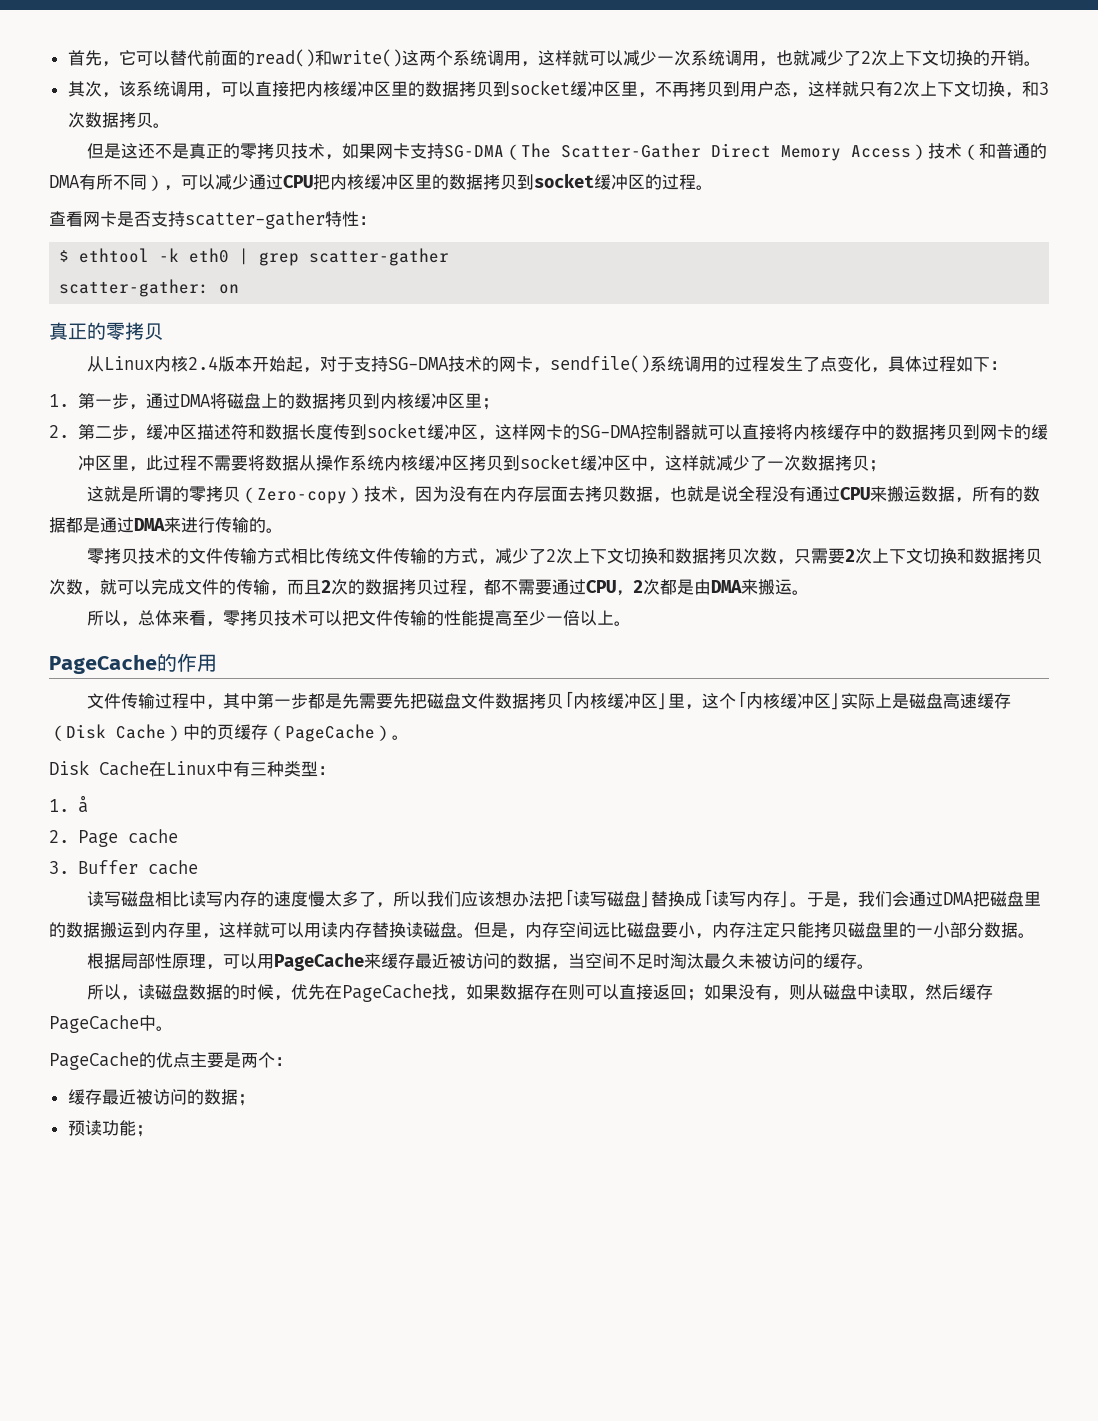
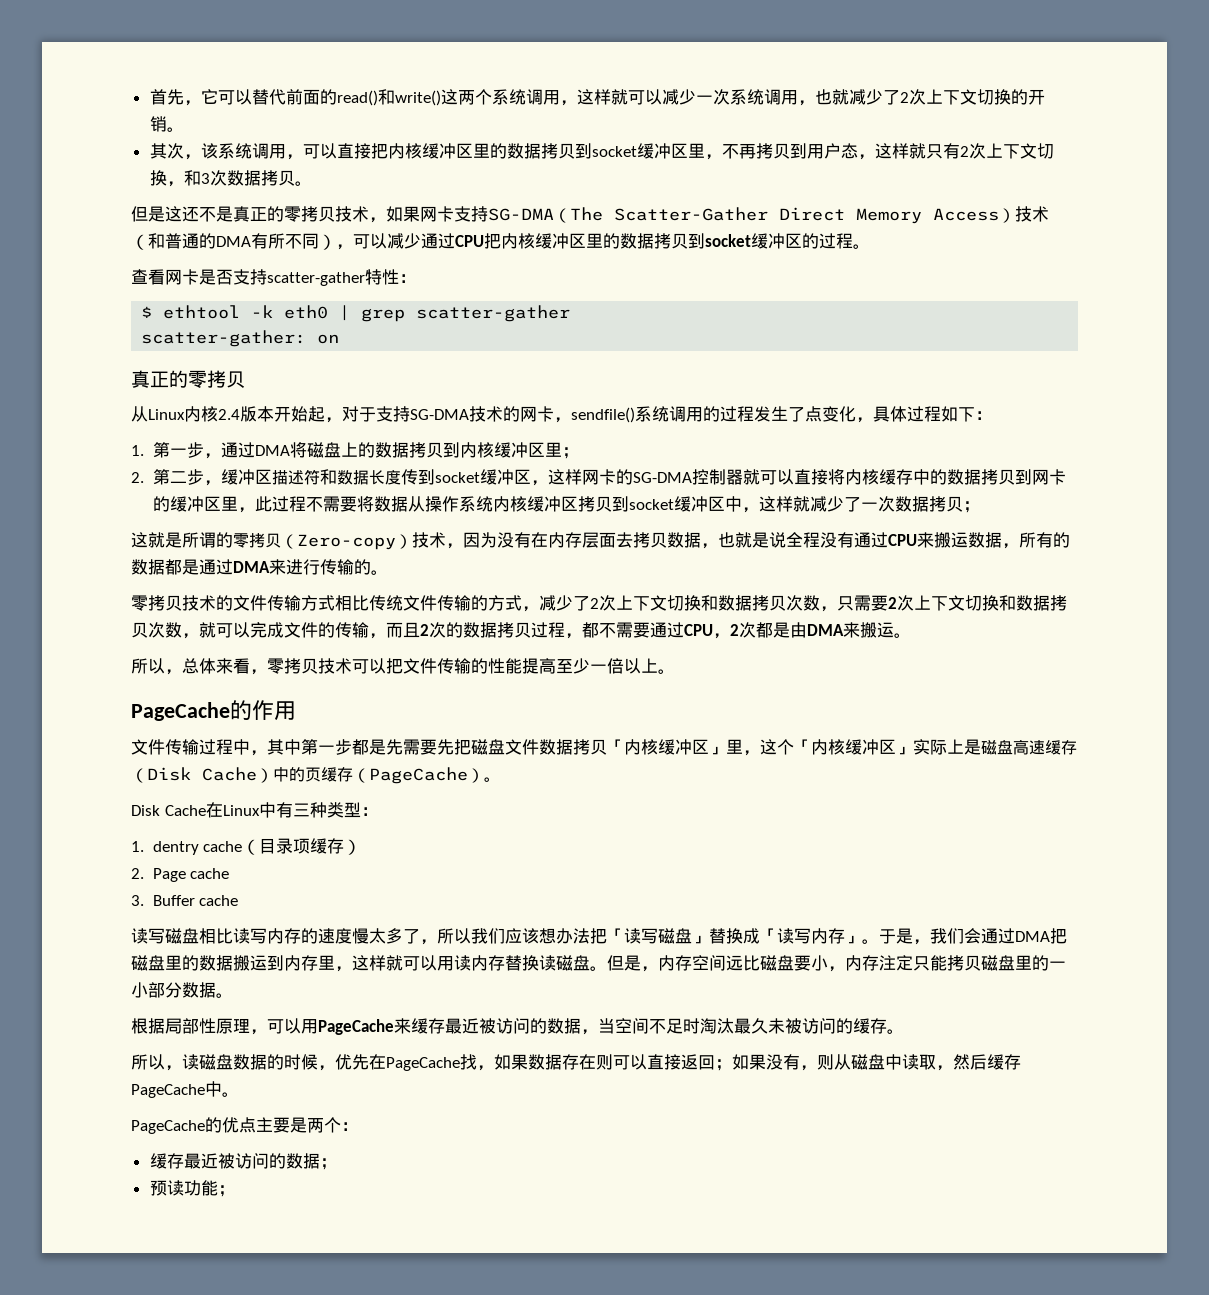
- 1. å
+ 1. dentry cache（目录项缓存）

